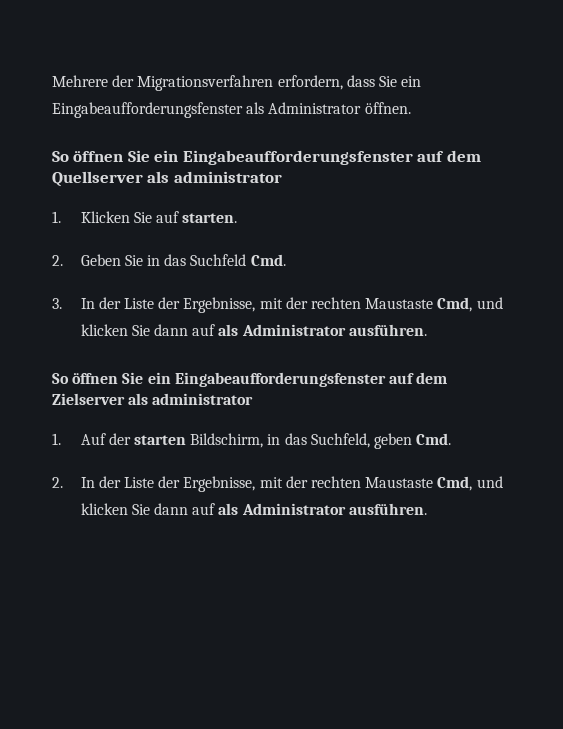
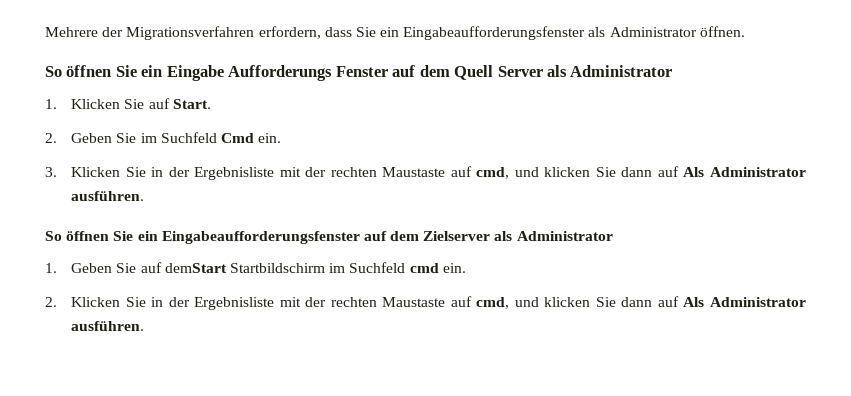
- So öffnen Sie ein Eingabeaufforderungsfenster auf dem Quellserver als administrator
+ So öffnen Sie ein Eingabe Aufforderungs Fenster auf dem Quell Server als Administrator
- 1. Klicken Sie auf starten.
+ 1. Klicken Sie auf Start.
- 2. Geben Sie in das Suchfeld Cmd.
- 3. In der Liste der Ergebnisse, mit der rechten Maustaste Cmd, und klicken Sie dann auf als Administrator ausführen.
+ 2. Geben Sie im Suchfeld Cmd ein.
+ 3. Klicken Sie in der Ergebnisliste mit der rechten Maustaste auf cmd, und klicken Sie dann auf Als Administrator ausführen.
- So öffnen Sie ein Eingabeaufforderungsfenster auf dem Zielserver als administrator
- 1. Auf der starten Bildschirm, in das Suchfeld, geben Cmd.
- 2. In der Liste der Ergebnisse, mit der rechten Maustaste Cmd, und klicken Sie dann auf als Administrator ausführen.
+ So öffnen Sie ein Eingabeaufforderungsfenster auf dem Zielserver als Administrator
+ 1. Geben Sie auf demStart Startbildschirm im Suchfeld cmd ein.
+ 2. Klicken Sie in der Ergebnisliste mit der rechten Maustaste auf cmd, und klicken Sie dann auf Als Administrator ausführen.

